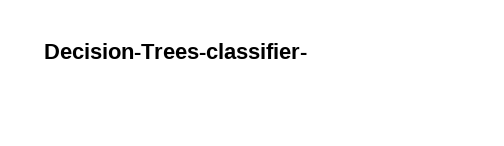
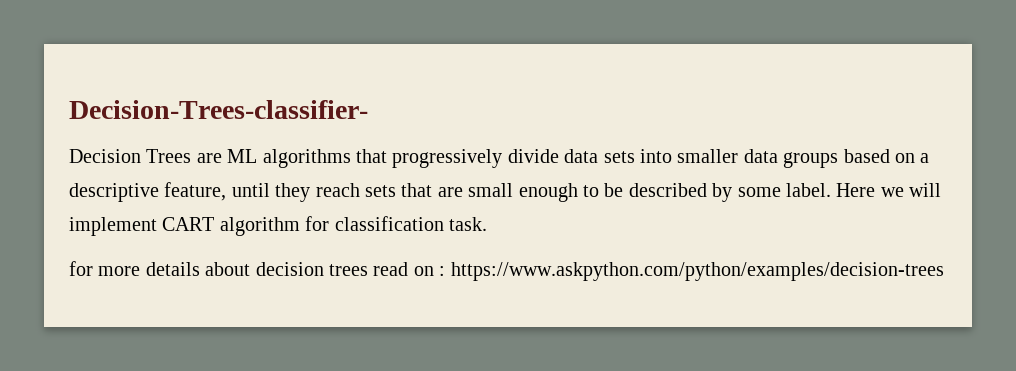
+ Decision Trees are ML algorithms that progressively divide data sets into smaller data groups based on a descriptive feature, until they reach sets that are small enough to be described by some label. Here we will implement CART algorithm for classification task.
+ for more details about decision trees read on : https://www.askpython.com/python/examples/decision-trees

